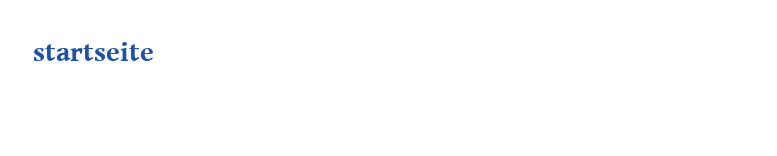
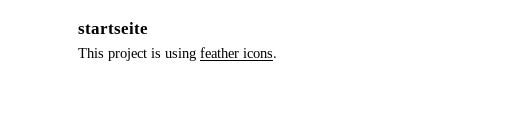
+ This project is using feather icons.

